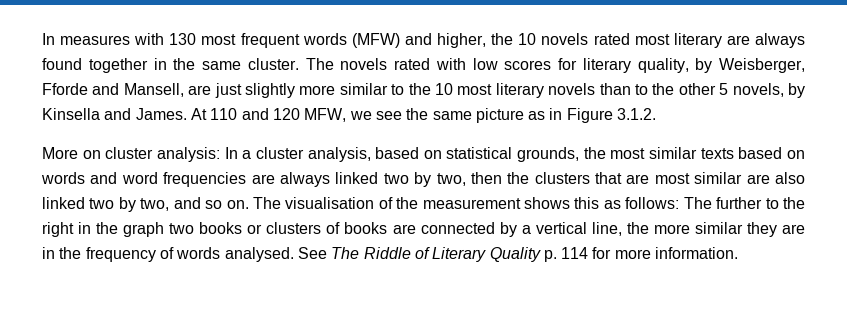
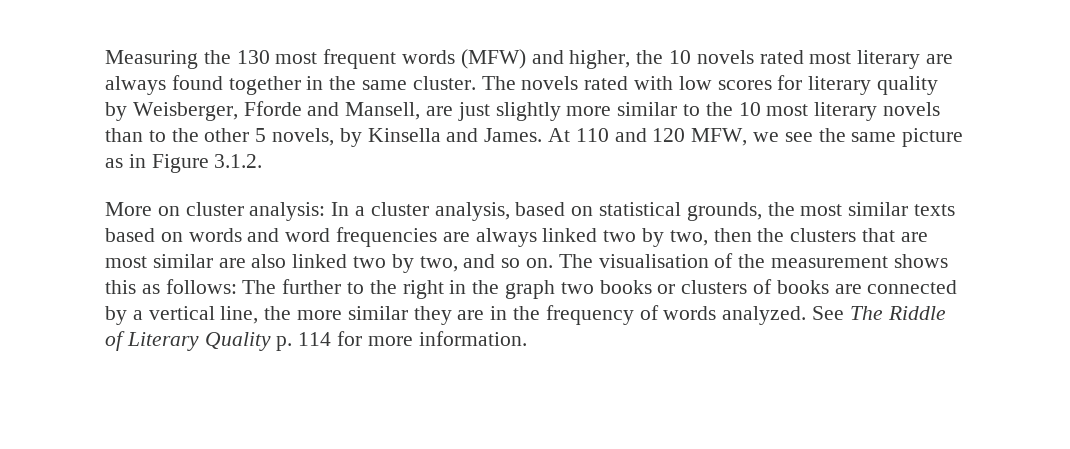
- In measures with 130 most frequent words (MFW) and higher, the 10 novels rated most literary are always found together in the same cluster.
+ Measuring the 130 most frequent words (MFW) and higher, the 10 novels rated most literary are always found together in the same cluster.
- The novels rated with low scores for literary quality, by Weisberger, Fforde and Mansell, are just slightly more similar to the 10 most literary novels than to the other 5 novels, by Kinsella and James.
+ The novels rated with low scores for literary quality by Weisberger, Fforde and Mansell, are just slightly more similar to the 10 most literary novels than to the other 5 novels, by Kinsella and James.
- The visualisation of the measurement shows this as follows: The further to the right in the graph two books or clusters of books are connected by a vertical line, the more similar they are in the frequency of words analysed.
+ The visualisation of the measurement shows this as follows: The further to the right in the graph two books or clusters of books are connected by a vertical line, the more similar they are in the frequency of words analyzed.

